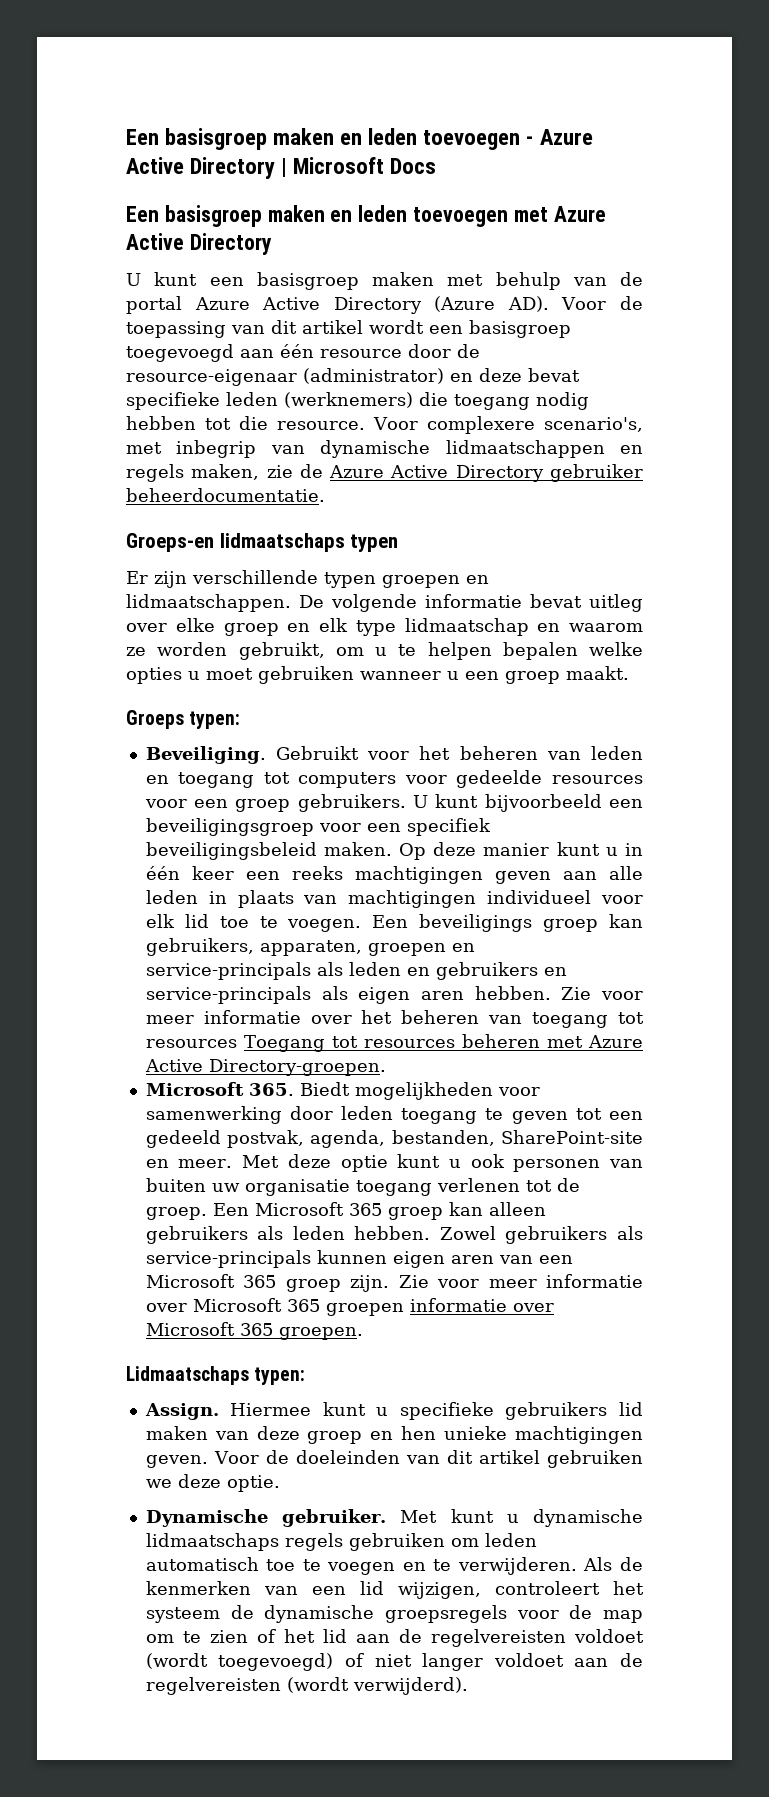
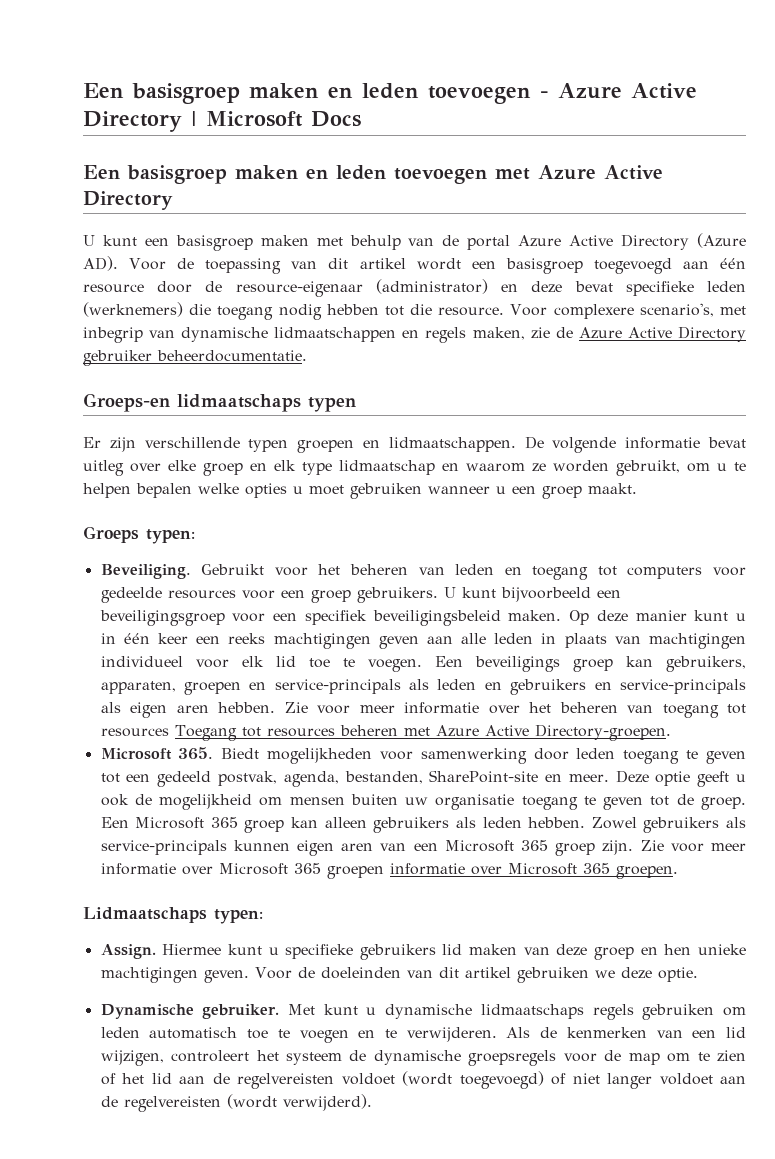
- Met deze optie kunt u ook personen van buiten uw organisatie toegang verlenen tot de groep.
+ Deze optie geeft u ook de mogelijkheid om mensen buiten uw organisatie toegang te geven tot de groep.

